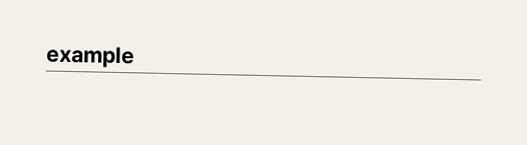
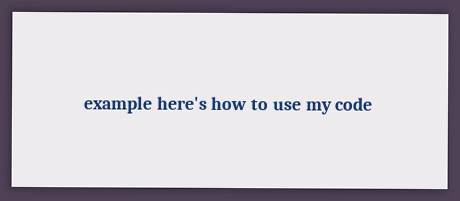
- example
+ example here's how to use my code

